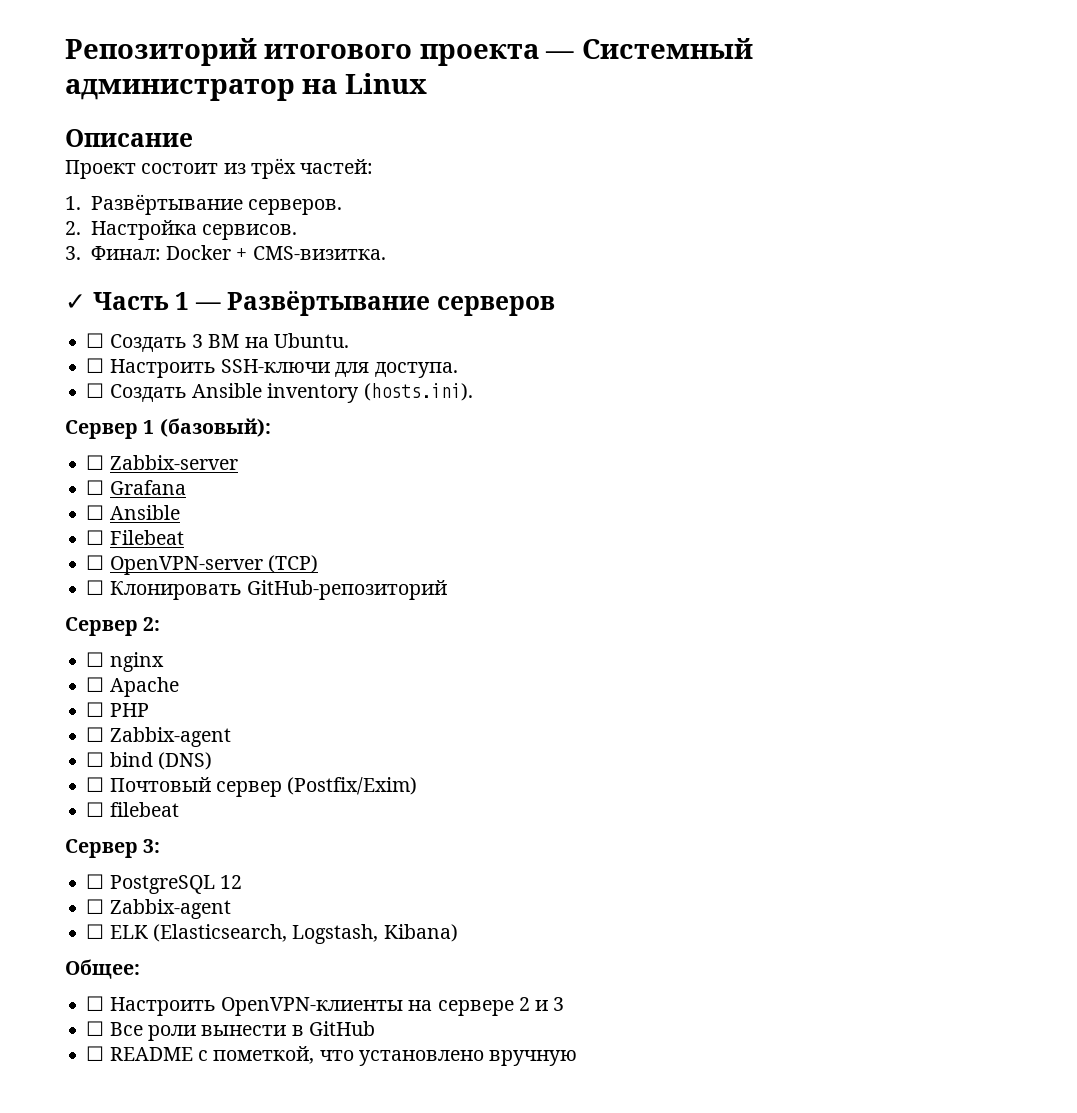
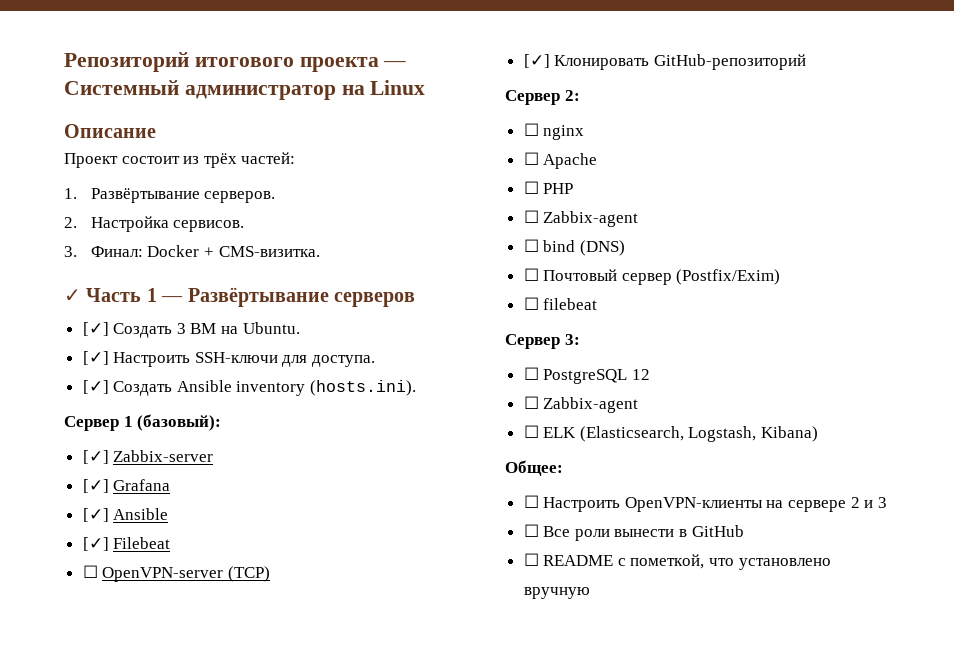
- ☐ Создать 3 ВМ на Ubuntu.
+ [✓] Создать 3 ВМ на Ubuntu.
- ☐ Настроить SSH-ключи для доступа.
+ [✓] Настроить SSH-ключи для доступа.
- ☐ Создать Ansible inventory (hosts.ini).
+ [✓] Создать Ansible inventory (hosts.ini).
- ☐ Zabbix-server
+ [✓] Zabbix-server
- ☐ Grafana
+ [✓] Grafana
- ☐ Ansible
+ [✓] Ansible
- ☐ Filebeat
+ [✓] Filebeat
- ☐ Клонировать GitHub-репозиторий
+ [✓] Клонировать GitHub-репозиторий

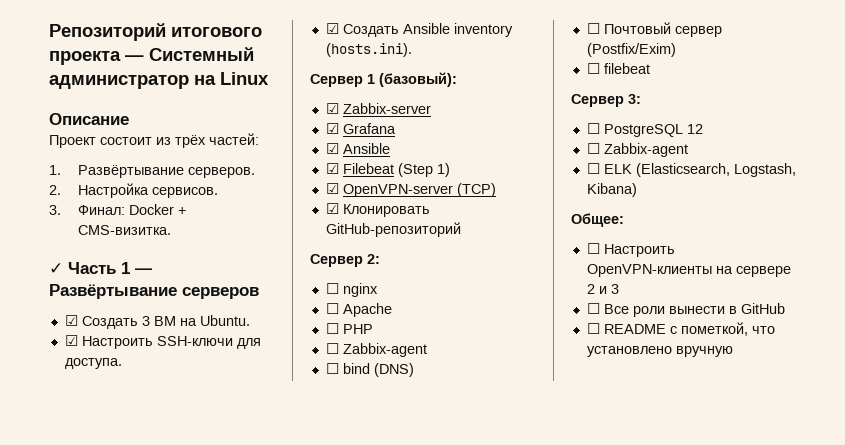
- [✓] Создать 3 ВМ на Ubuntu.
+ ☑ Создать 3 ВМ на Ubuntu.
- [✓] Настроить SSH-ключи для доступа.
+ ☑ Настроить SSH-ключи для доступа.
- [✓] Создать Ansible inventory (hosts.ini).
+ ☑ Создать Ansible inventory (hosts.ini).
- [✓] Zabbix-server
+ ☑ Zabbix-server
- [✓] Grafana
+ ☑ Grafana
- [✓] Ansible
+ ☑ Ansible
- [✓] Filebeat
- ☐ OpenVPN-server (TCP)
+ ☑ Filebeat (Step 1)
+ ☑ OpenVPN-server (TCP)
- [✓] Клонировать GitHub-репозиторий
+ ☑ Клонировать GitHub-репозиторий

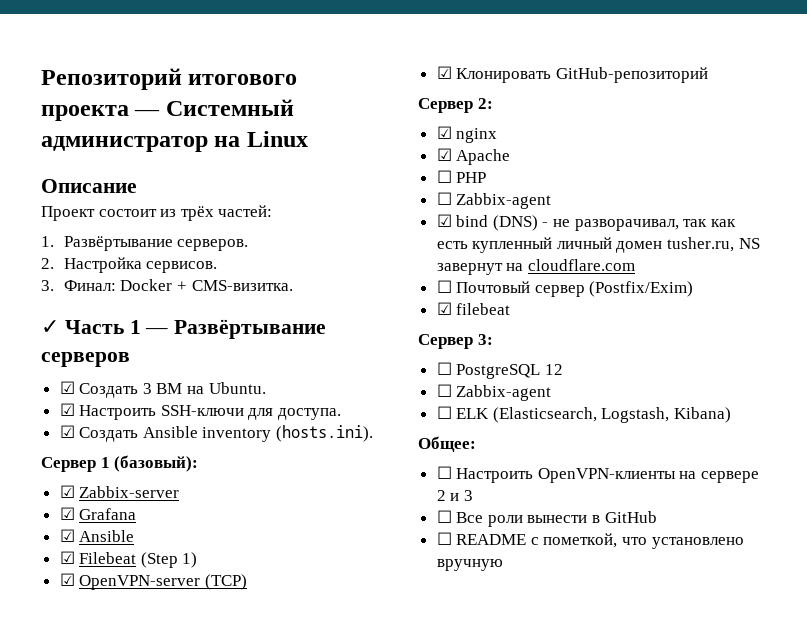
- ☐ nginx
+ ☑ nginx
- ☐ Apache
+ ☑ Apache
- ☐ bind (DNS)
+ ☑ bind (DNS) - не разворачивал, так как есть купленный личный домен tusher.ru, NS завернут на cloudflare.com
- ☐ filebeat
+ ☑ filebeat

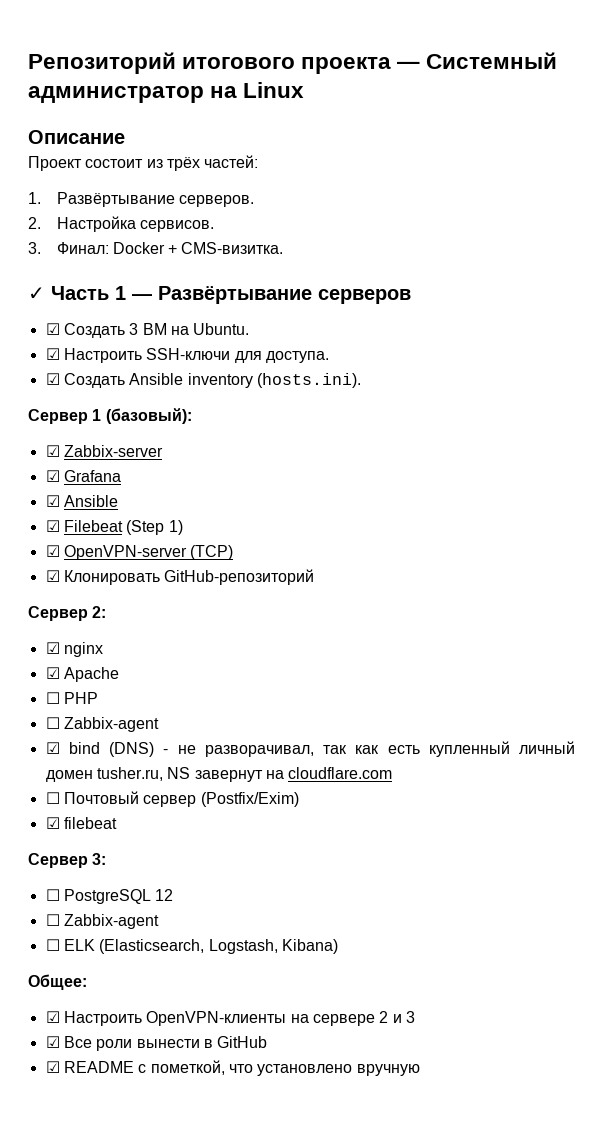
- ☐ Настроить OpenVPN-клиенты на сервере 2 и 3
+ ☑ Настроить OpenVPN-клиенты на сервере 2 и 3
- ☐ Все роли вынести в GitHub
+ ☑ Все роли вынести в GitHub
- ☐ README с пометкой, что установлено вручную
+ ☑ README с пометкой, что установлено вручную

